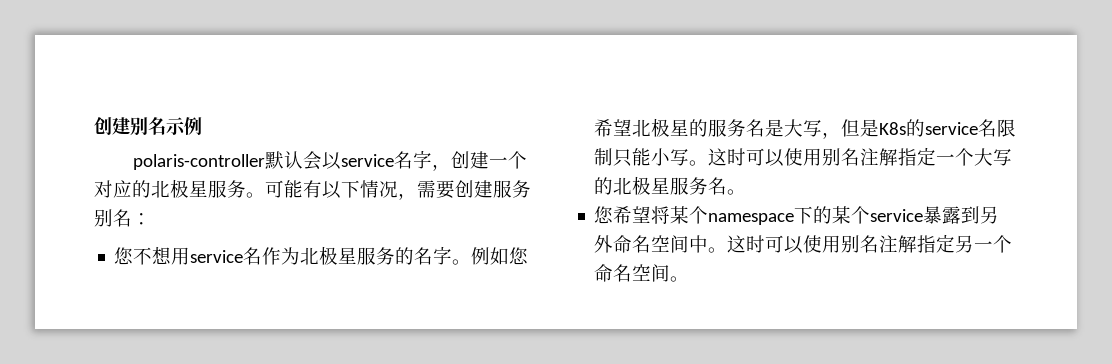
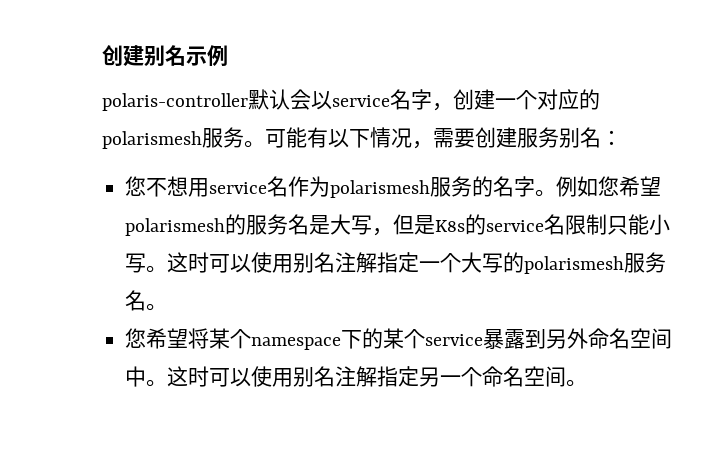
- polaris-controller默认会以service名字，创建一个对应的北极星服务。
+ polaris-controller默认会以service名字，创建一个对应的polarismesh服务。
- 您不想用service名作为北极星服务的名字。
+ 您不想用service名作为polarismesh服务的名字。
- 例如您希望北极星的服务名是大写，但是K8s的service名限制只能小写。
+ 例如您希望polarismesh的服务名是大写，但是K8s的service名限制只能小写。
- 这时可以使用别名注解指定一个大写的北极星服务名。
+ 这时可以使用别名注解指定一个大写的polarismesh服务名。

